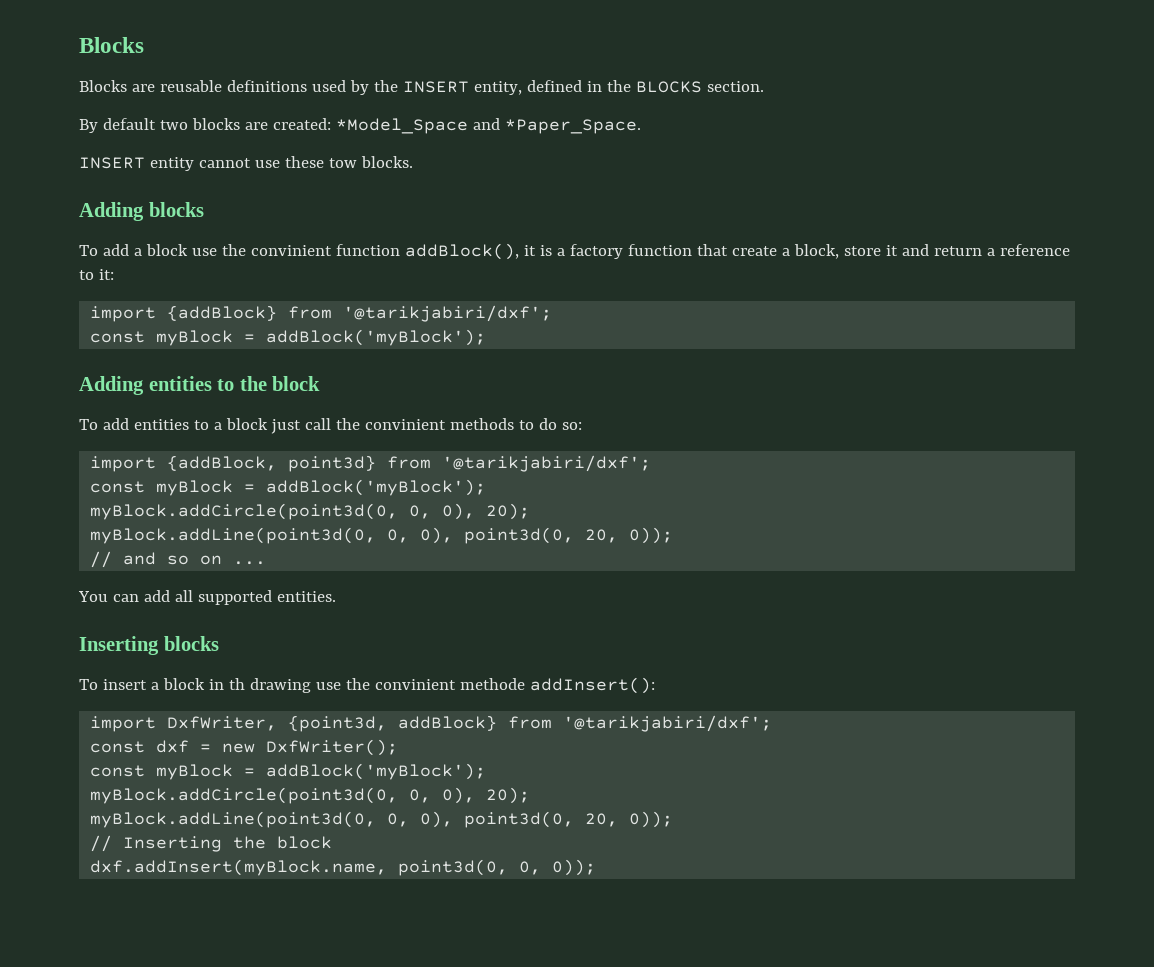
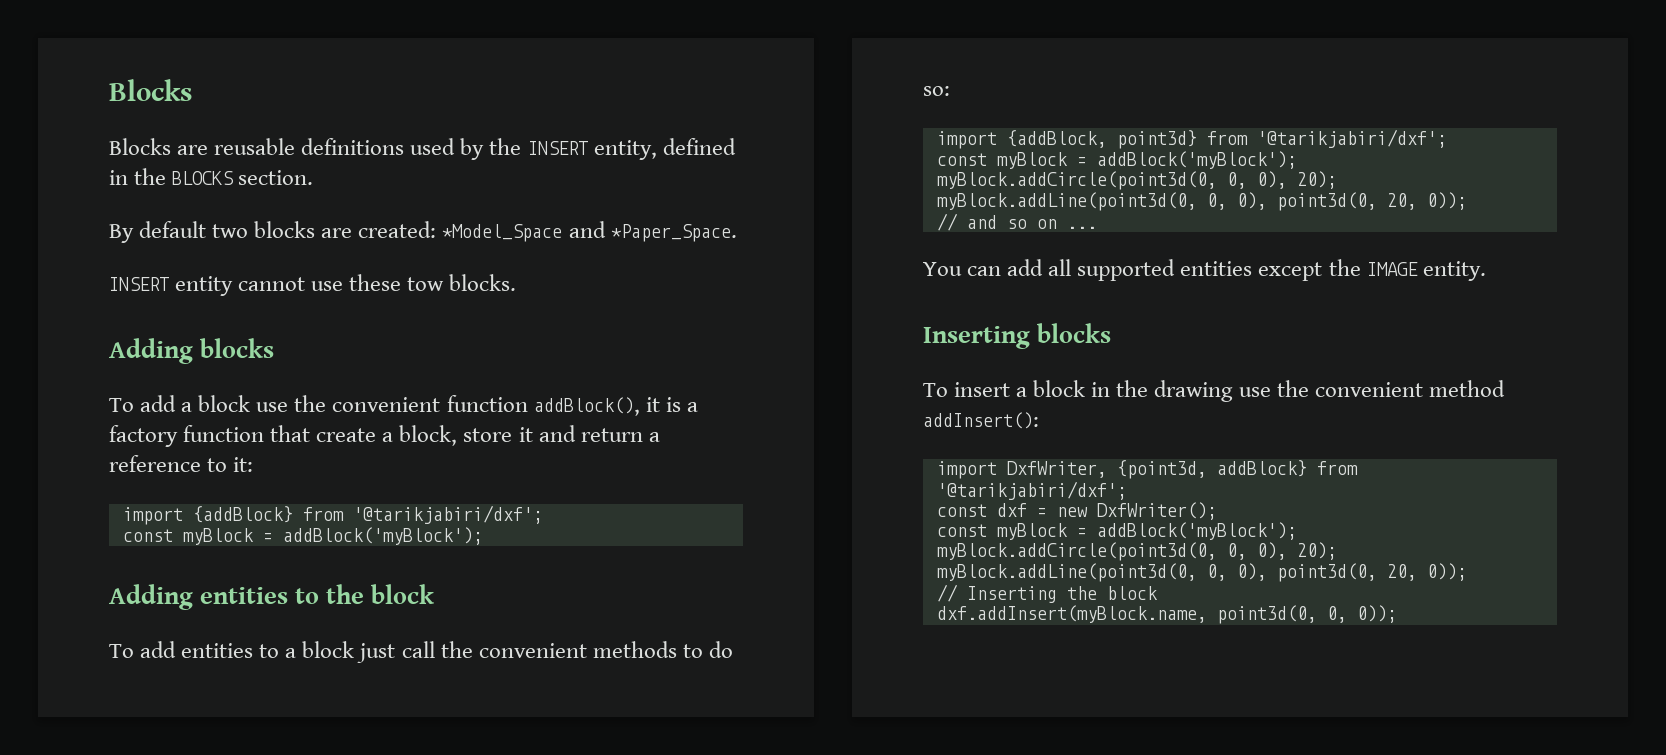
- To add a block use the convinient function addBlock(), it is a factory function that create a block, store it and return a reference to it:
+ To add a block use the convenient function addBlock(), it is a factory function that create a block, store it and return a reference to it:
- To add entities to a block just call the convinient methods to do so:
+ To add entities to a block just call the convenient methods to do so:
- You can add all supported entities.
+ You can add all supported entities except the IMAGE entity.
- To insert a block in th drawing use the convinient methode addInsert():
+ To insert a block in the drawing use the convenient method addInsert():

